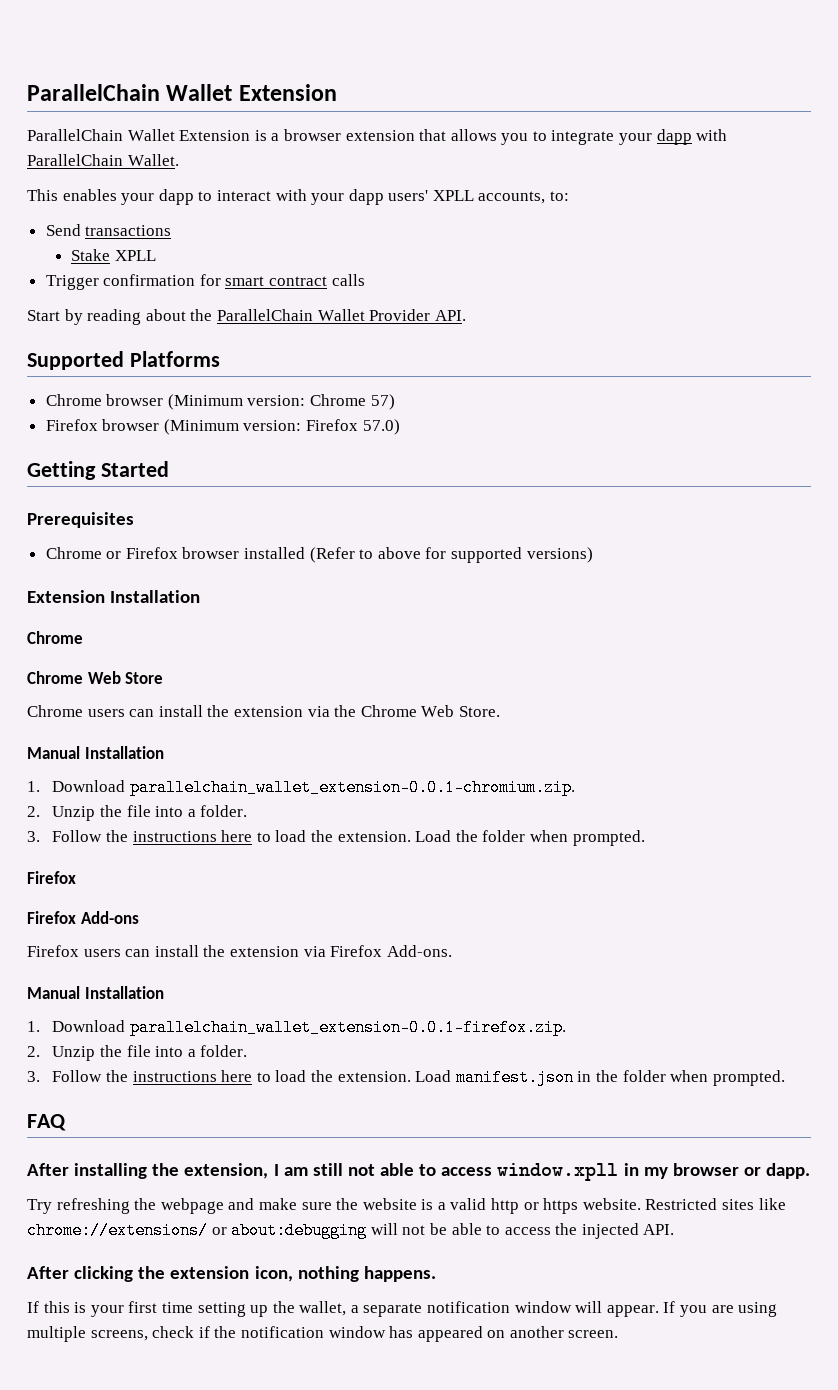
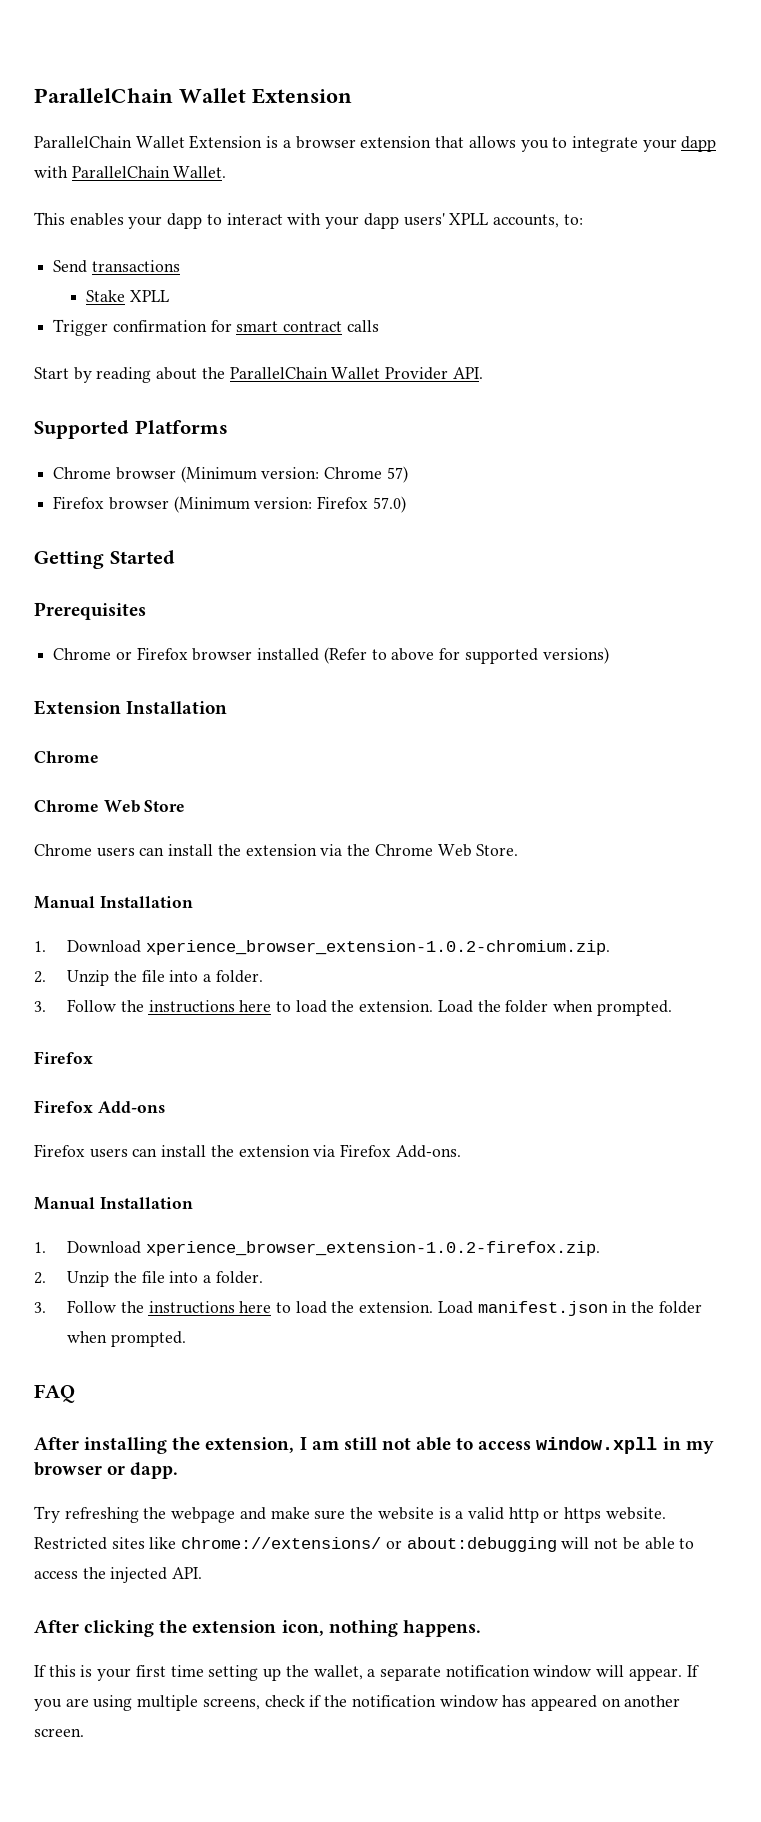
- 1. Download parallelchain_wallet_extension-0.0.1-chromium.zip.
+ 1. Download xperience_browser_extension-1.0.2-chromium.zip.
- 1. Download parallelchain_wallet_extension-0.0.1-firefox.zip.
+ 1. Download xperience_browser_extension-1.0.2-firefox.zip.

